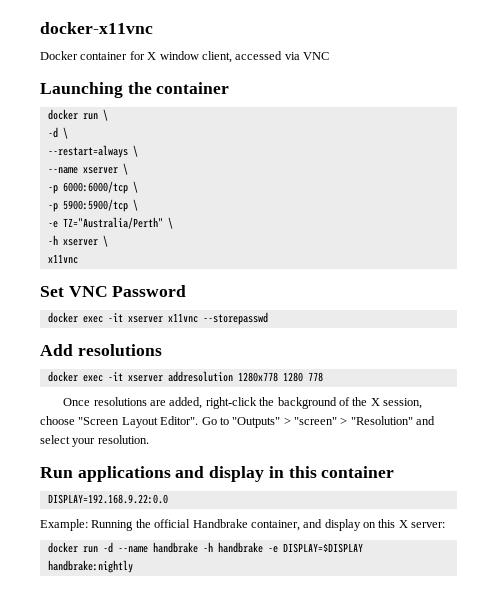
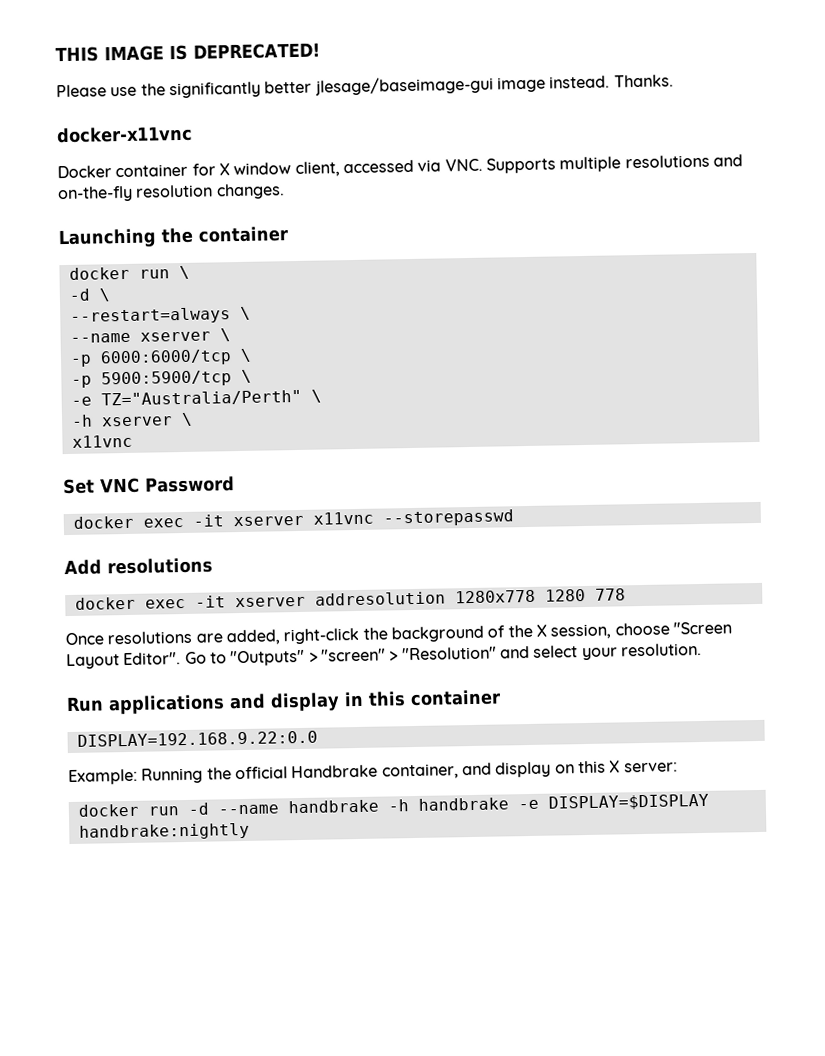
+ THIS IMAGE IS DEPRECATED!
+ Please use the significantly better jlesage/baseimage-gui image instead. Thanks.
- Docker container for X window client, accessed via VNC
+ Docker container for X window client, accessed via VNC. Supports multiple resolutions and on-the-fly resolution changes.

